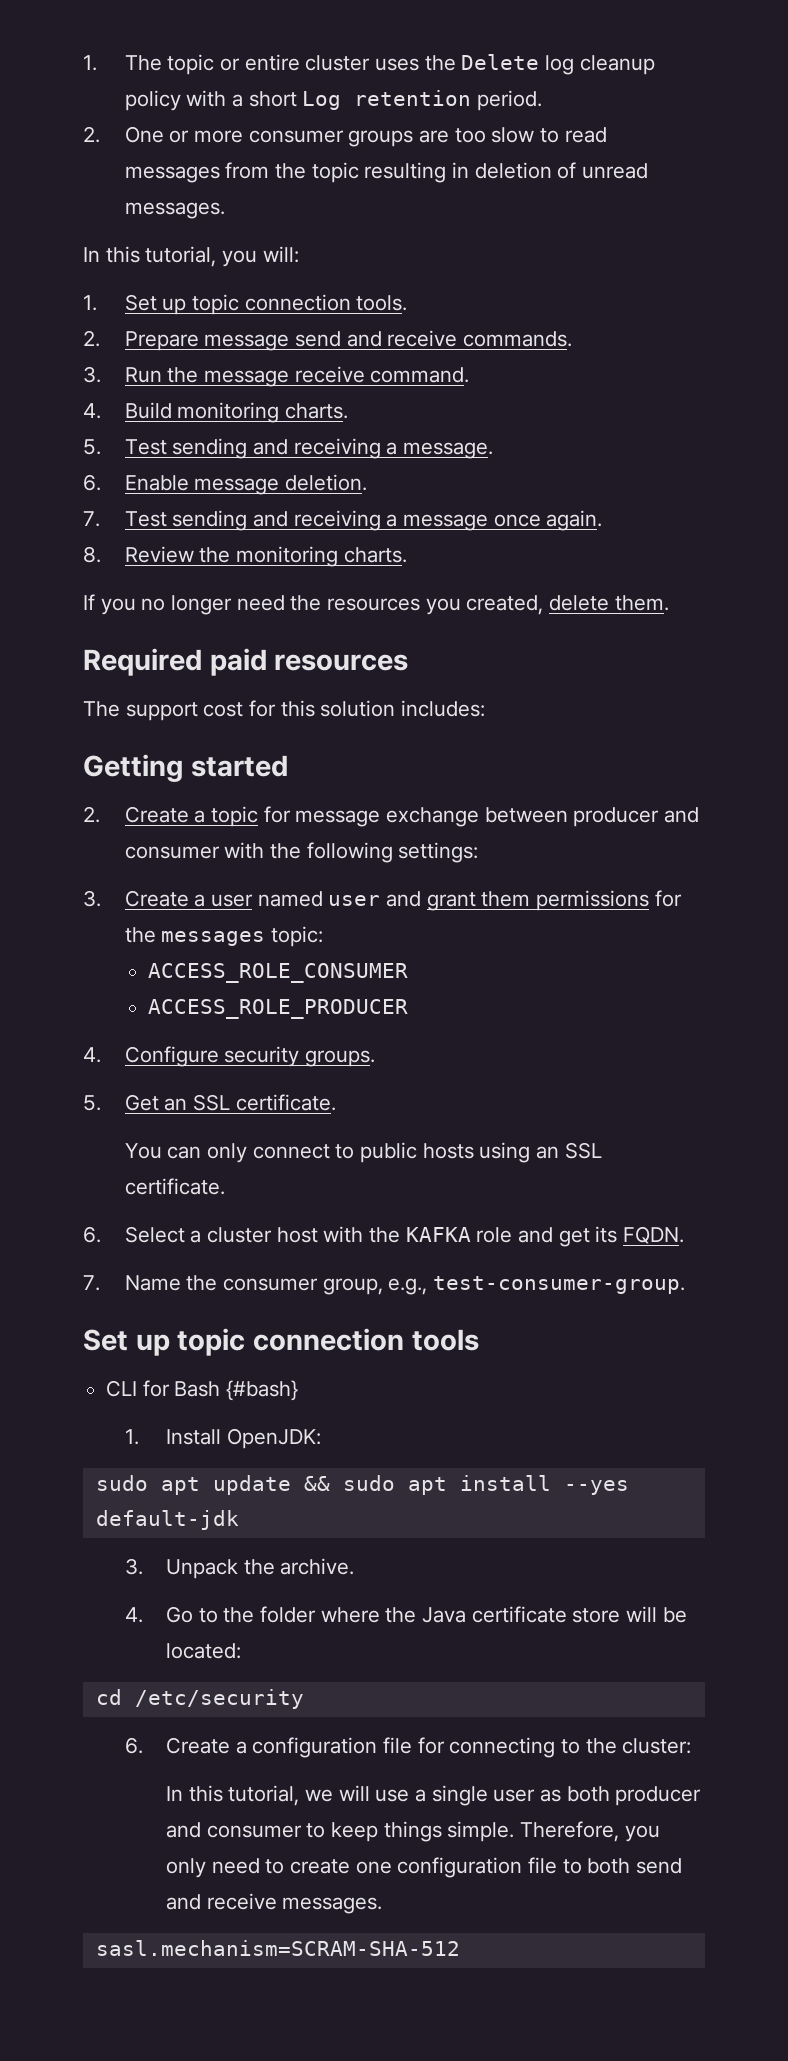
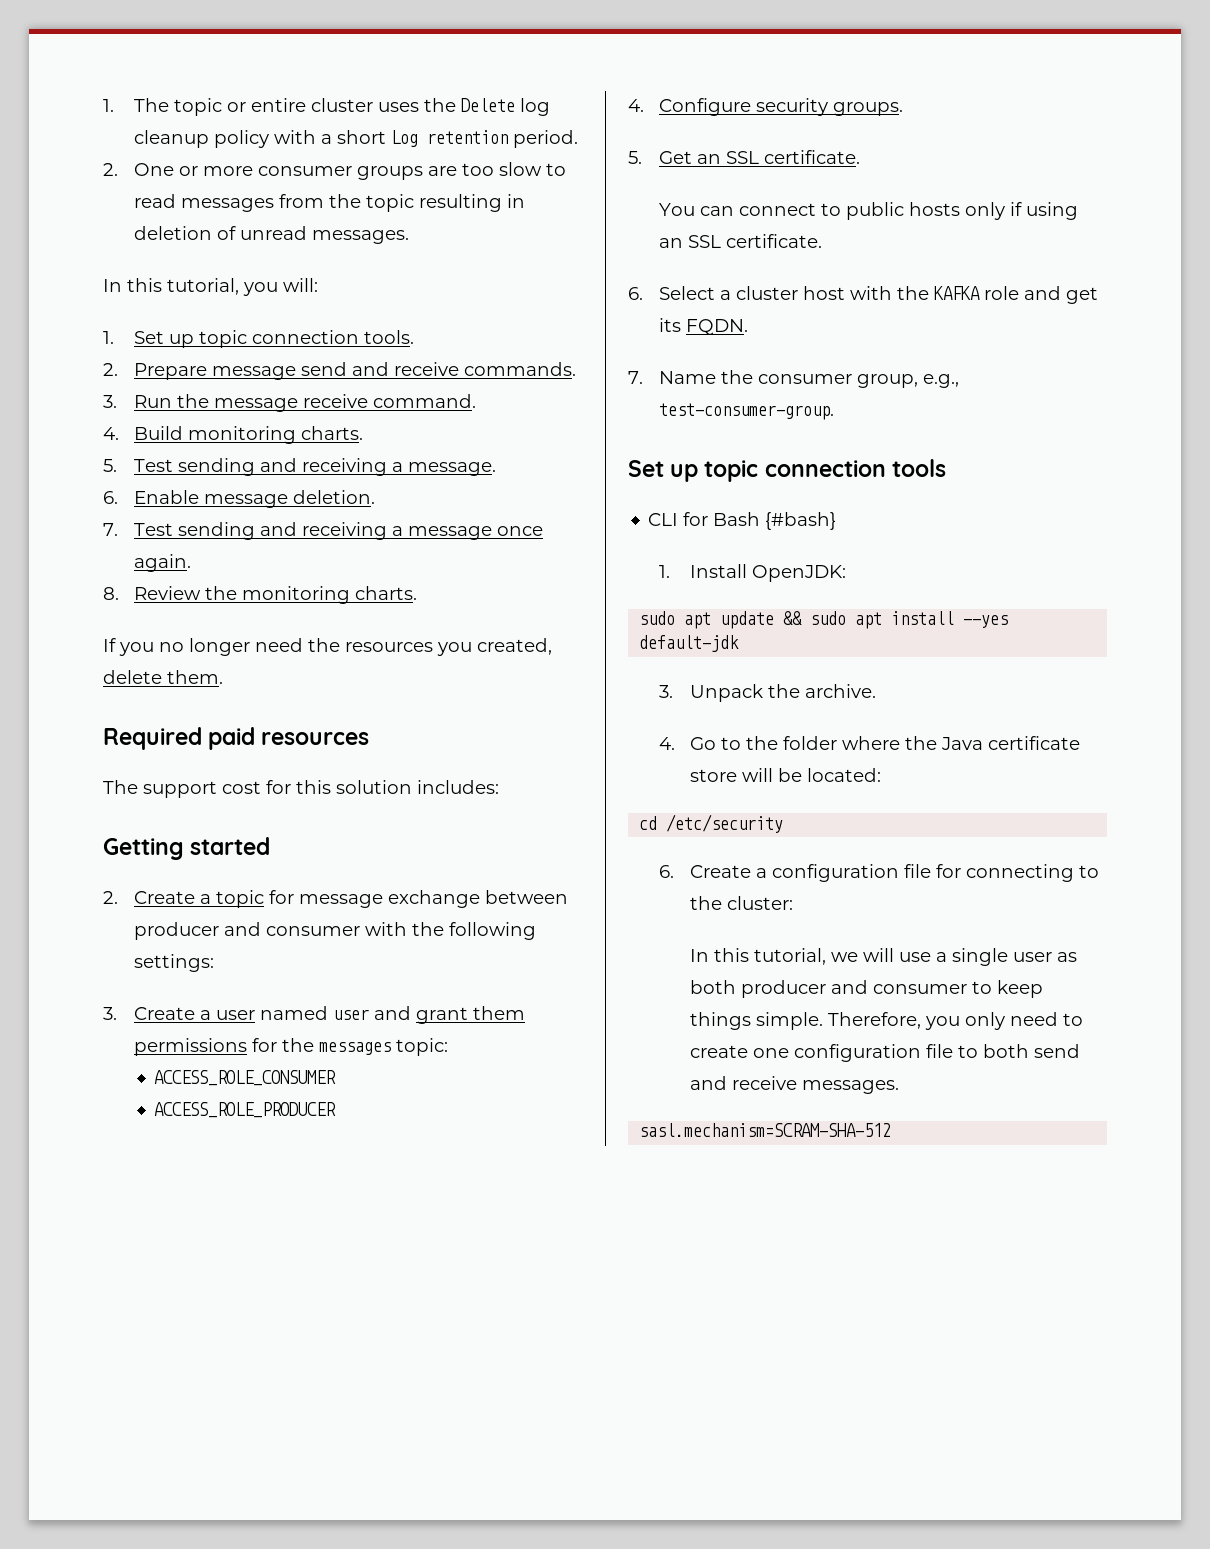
- You can only connect to public hosts using an SSL certificate.
+ You can connect to public hosts only if using an SSL certificate.

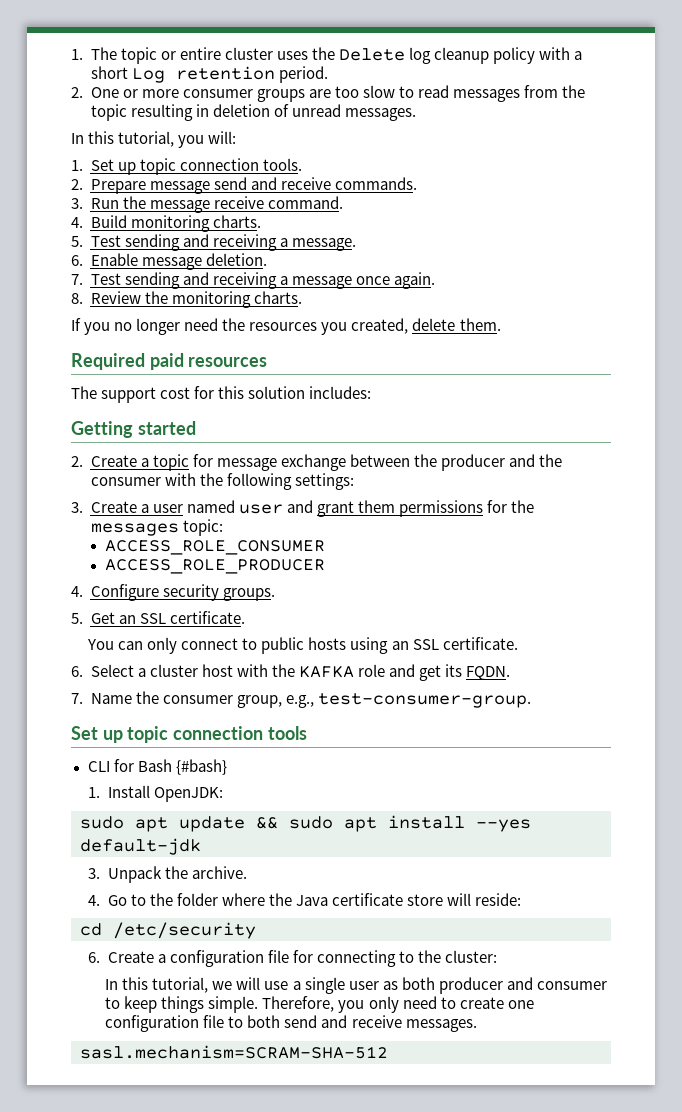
- 2. Create a topic for message exchange between producer and consumer with the following settings:
+ 2. Create a topic for message exchange between the producer and the consumer with the following settings:
- You can connect to public hosts only if using an SSL certificate.
+ You can only connect to public hosts using an SSL certificate.
- 4. Go to the folder where the Java certificate store will be located:
+ 4. Go to the folder where the Java certificate store will reside:

